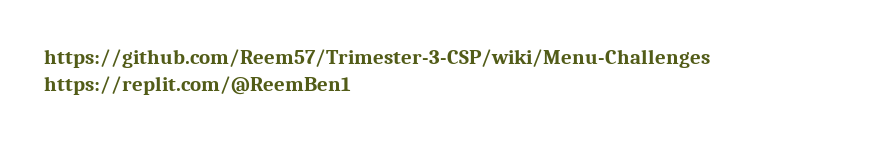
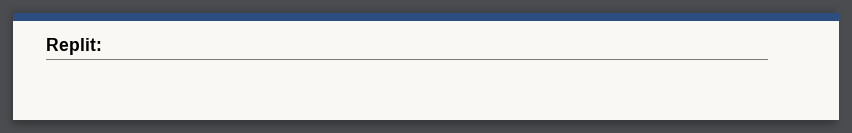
- https://github.com/Reem57/Trimester-3-CSP/wiki/Menu-Challenges https://replit.com/@ReemBen1
+ Replit:

